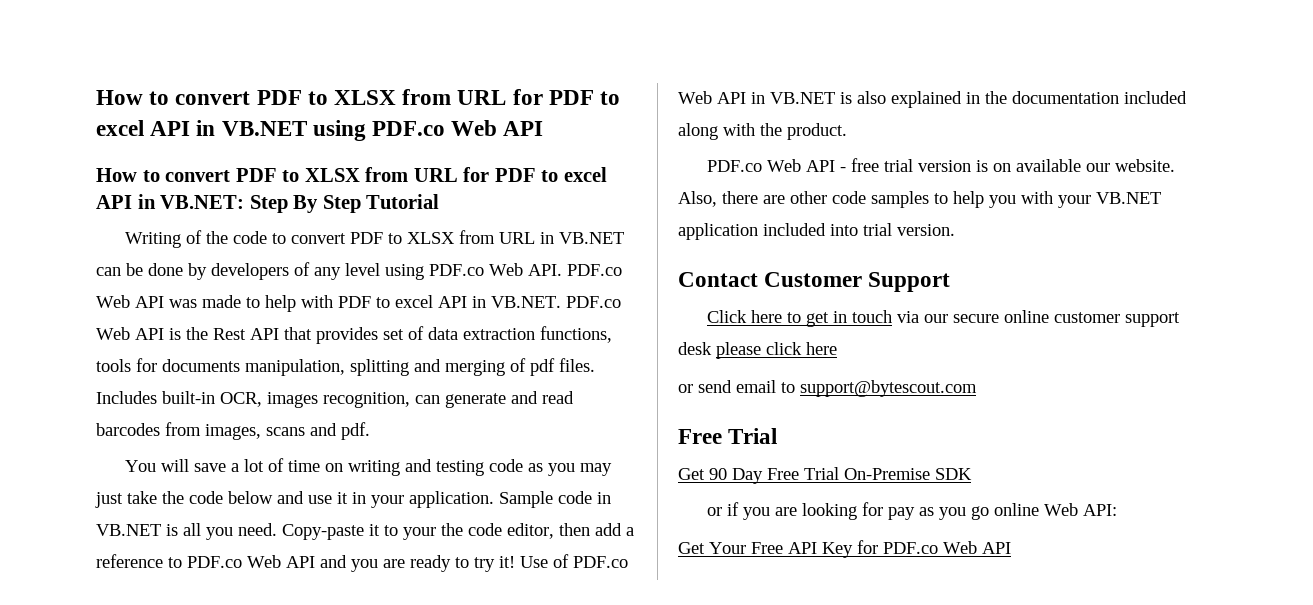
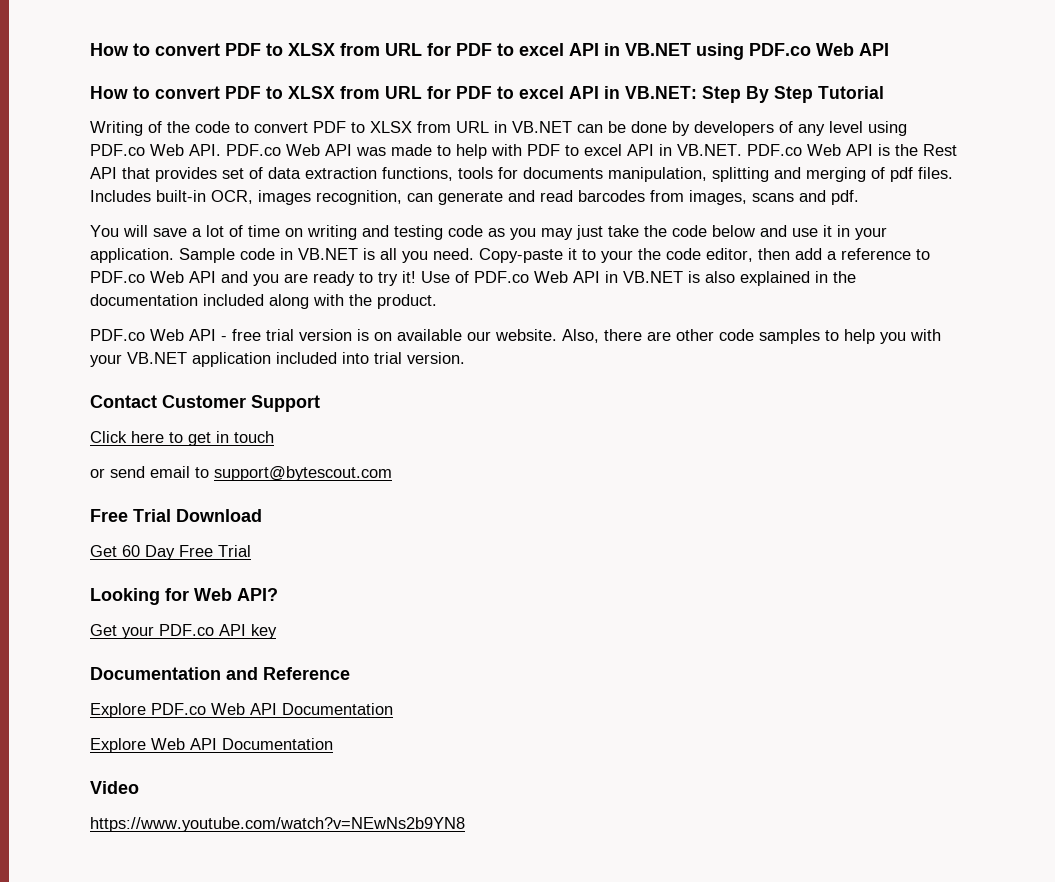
- Click here to get in touch via our secure online customer support desk please click here
+ Click here to get in touch
  or send email to support@bytescout.com
- Free Trial
- Get 90 Day Free Trial On-Premise SDK
- or if you are looking for pay as you go online Web API:
- Get Your Free API Key for PDF.co Web API
+ Free Trial Download
+ Get 60 Day Free Trial
+ Looking for Web API?
+ Get your PDF.co API key
+ Documentation and Reference
+ Explore PDF.co Web API Documentation
+ Explore Web API Documentation
+ Video
+ https://www.youtube.com/watch?v=NEwNs2b9YN8

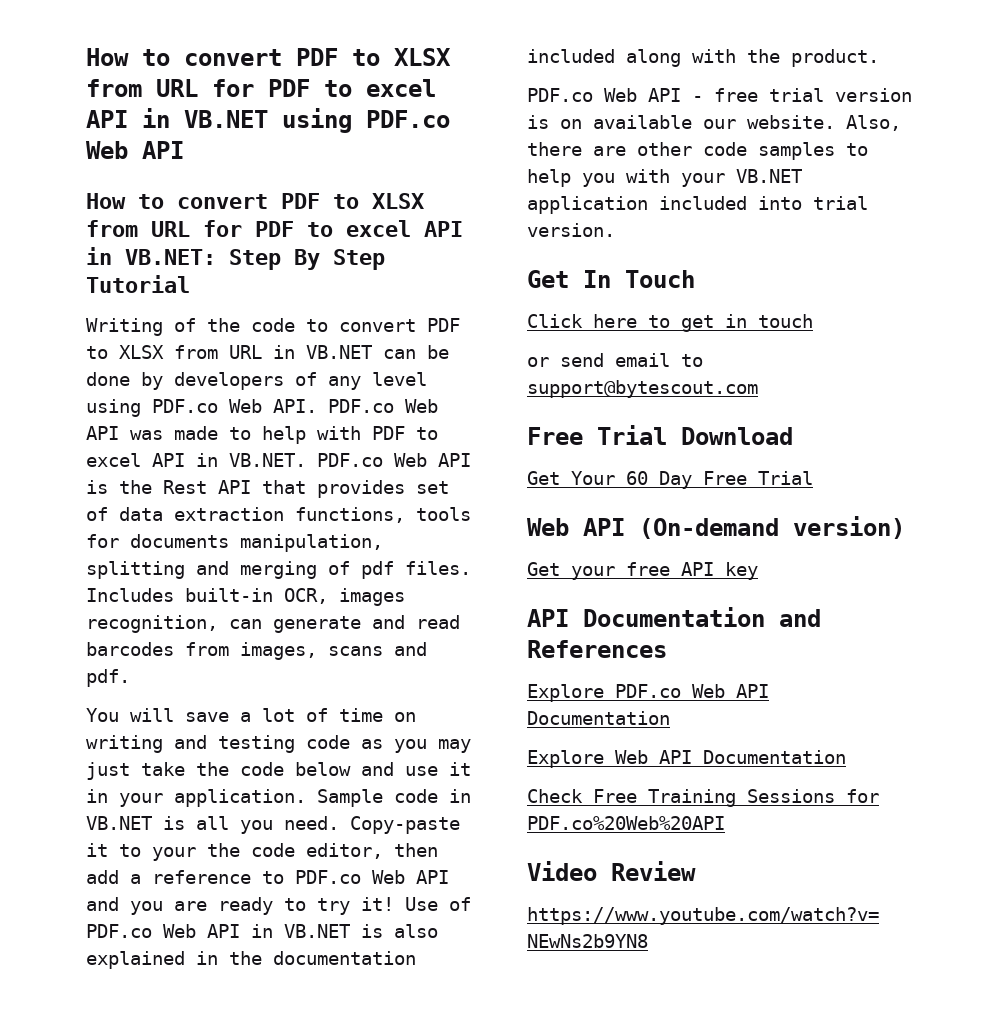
- Contact Customer Support
+ Get In Touch
- Get 60 Day Free Trial
+ Get Your 60 Day Free Trial
- Looking for Web API?
+ Web API (On-demand version)
- Get your PDF.co API key
+ Get your free API key
- Documentation and Reference
+ API Documentation and References
+ Check Free Training Sessions for PDF.co%20Web%20API
- Video
+ Video Review

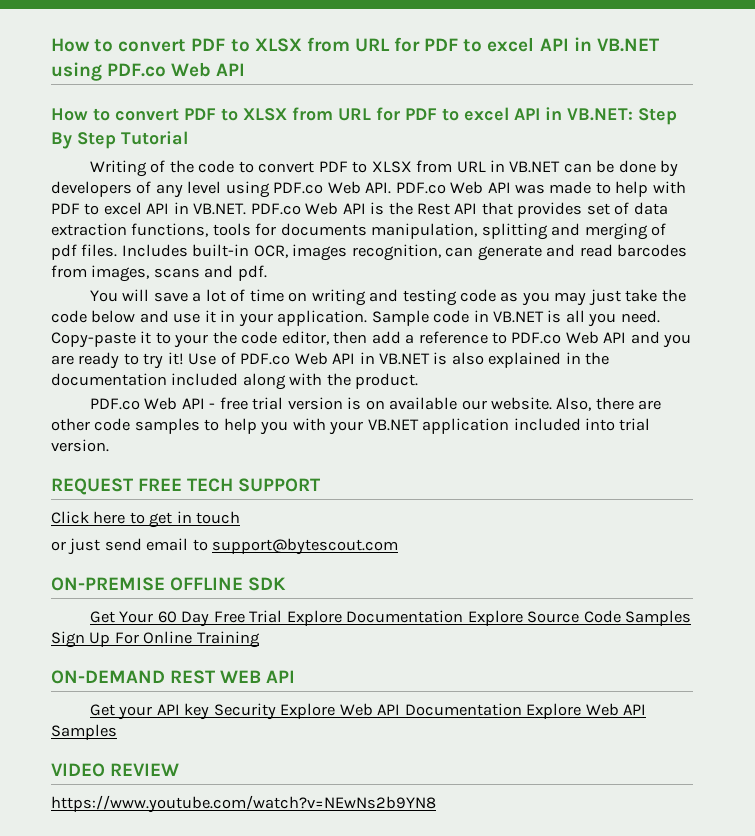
- Get In Touch
+ REQUEST FREE TECH SUPPORT
- or send email to support@bytescout.com
+ or just send email to support@bytescout.com
- Free Trial Download
+ ON-PREMISE OFFLINE SDK
- Get Your 60 Day Free Trial
- Web API (On-demand version)
+ Get Your 60 Day Free Trial Explore Documentation Explore Source Code Samples Sign Up For Online Training
+ ON-DEMAND REST WEB API
- Get your free API key
- API Documentation and References
- Explore PDF.co Web API Documentation
- Explore Web API Documentation
- Check Free Training Sessions for PDF.co%20Web%20API
- Video Review
+ Get your API key Security Explore Web API Documentation Explore Web API Samples
+ VIDEO REVIEW

